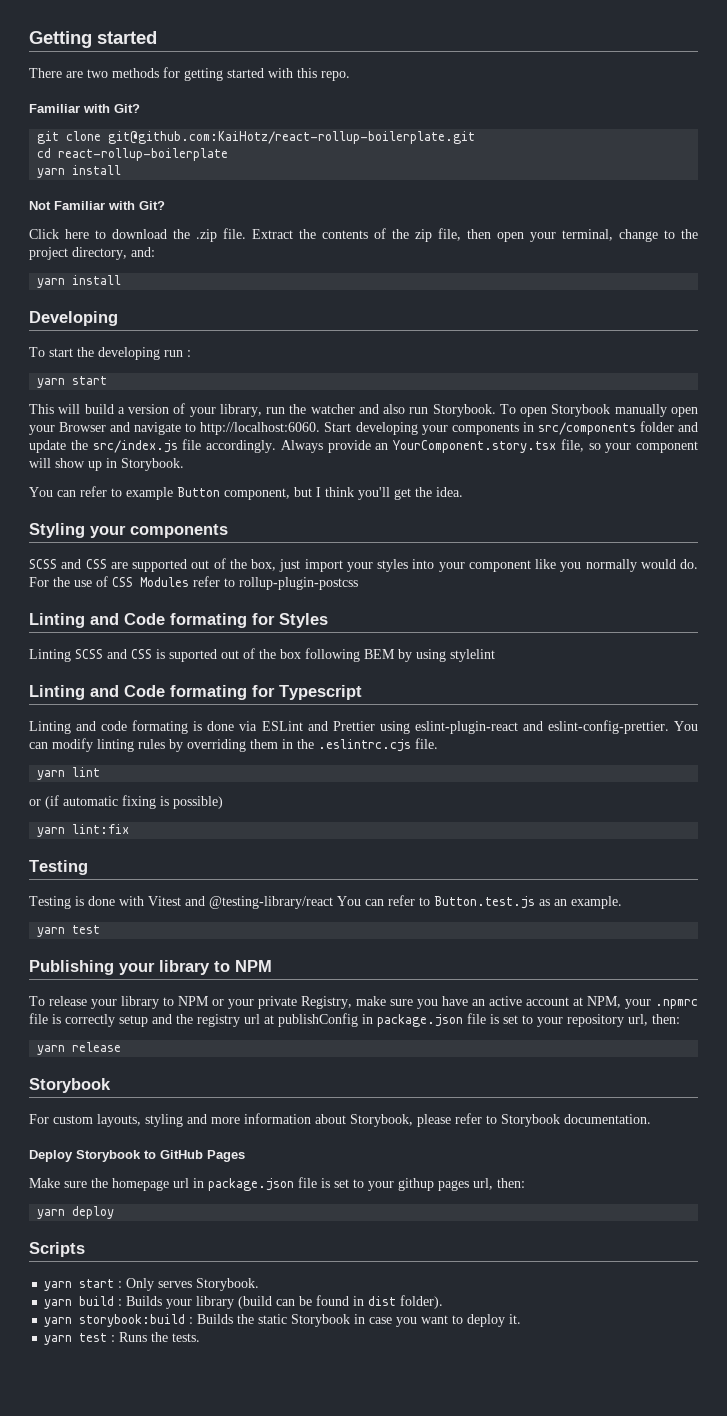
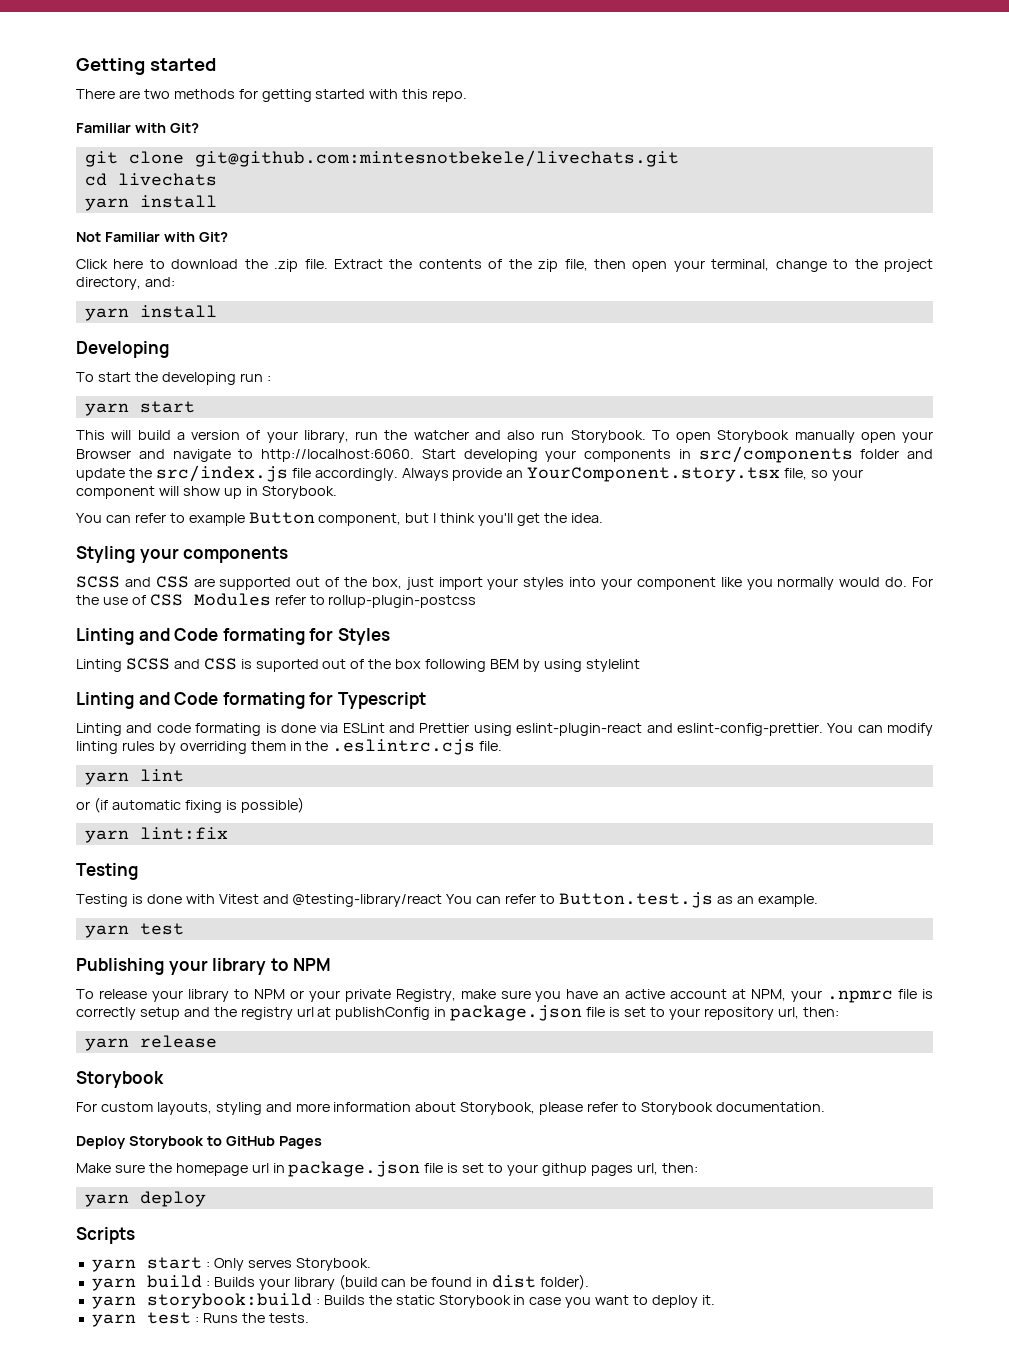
- git clone git@github.com:KaiHotz/react-rollup-boilerplate.git
+ git clone git@github.com:mintesnotbekele/livechats.git
- cd react-rollup-boilerplate
+ cd livechats

